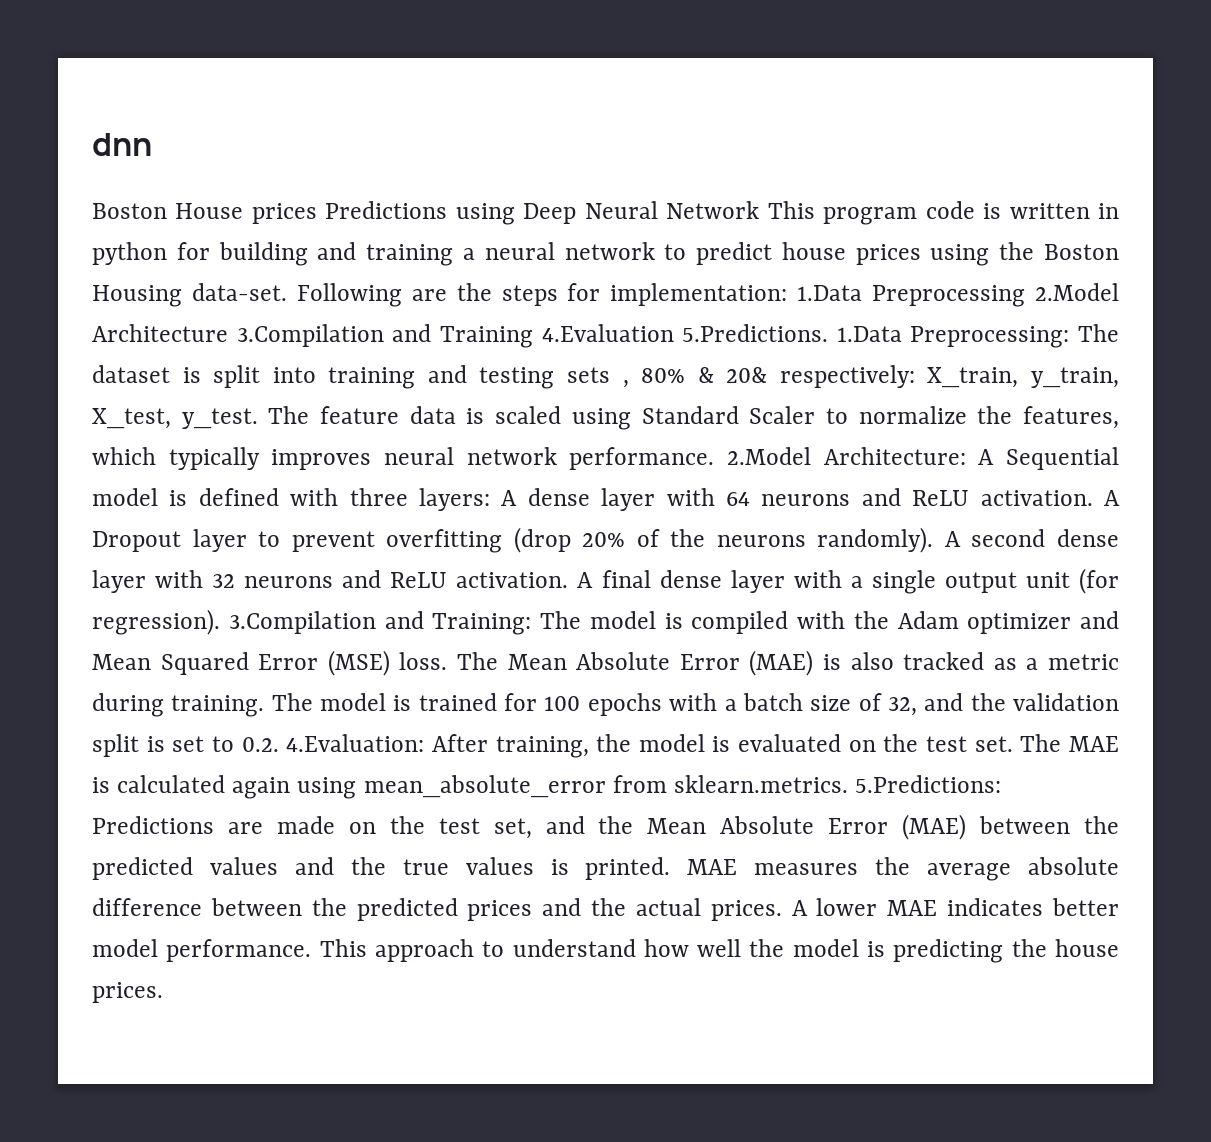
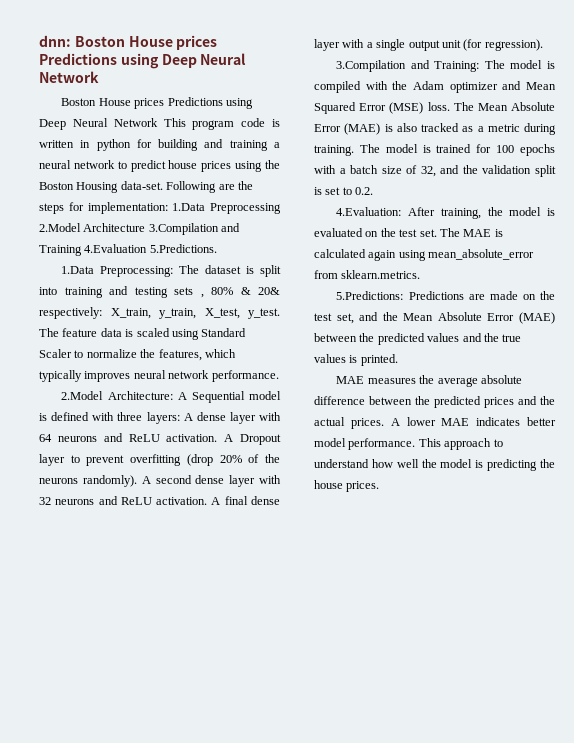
- dnn
+ dnn: Boston House prices Predictions using Deep Neural Network
- Following are the steps for implementation: 1.Data Preprocessing 2.Model Architecture 3.Compilation and Training 4.Evaluation 5.Predictions. 1.Data Preprocessing: The dataset is split into training and testing sets , 80% & 20& respectively: X_train, y_train, X_test, y_test.
+ Following are the steps for implementation: 1.Data Preprocessing 2.Model Architecture 3.Compilation and Training 4.Evaluation 5.Predictions.
+ 1.Data Preprocessing: The dataset is split into training and testing sets , 80% & 20& respectively: X_train, y_train, X_test, y_test.
- The feature data is scaled using Standard Scaler to normalize the features, which typically improves neural network performance. 2.Model Architecture: A Sequential model is defined with three layers: A dense layer with 64 neurons and ReLU activation.
+ The feature data is scaled using Standard Scaler to normalize the features, which typically improves neural network performance.
+ 2.Model Architecture: A Sequential model is defined with three layers: A dense layer with 64 neurons and ReLU activation.
- A final dense layer with a single output unit (for regression). 3.Compilation and Training: The model is compiled with the Adam optimizer and Mean Squared Error (MSE) loss.
+ A final dense layer with a single output unit (for regression).
+ 3.Compilation and Training: The model is compiled with the Adam optimizer and Mean Squared Error (MSE) loss.
- The model is trained for 100 epochs with a batch size of 32, and the validation split is set to 0.2. 4.Evaluation: After training, the model is evaluated on the test set.
+ The model is trained for 100 epochs with a batch size of 32, and the validation split is set to 0.2.
+ 4.Evaluation: After training, the model is evaluated on the test set.
- The MAE is calculated again using mean_absolute_error from sklearn.metrics. 5.Predictions: Predictions are made on the test set, and the Mean Absolute Error (MAE) between the predicted values and the true values is printed. MAE measures the average absolute difference between the predicted prices and the actual prices.
+ The MAE is calculated again using mean_absolute_error from sklearn.metrics.
+ 5.Predictions: Predictions are made on the test set, and the Mean Absolute Error (MAE) between the predicted values and the true values is printed.
+ MAE measures the average absolute difference between the predicted prices and the actual prices.

